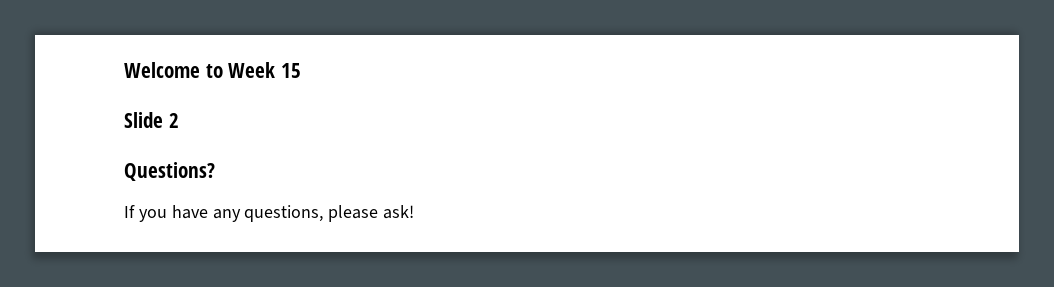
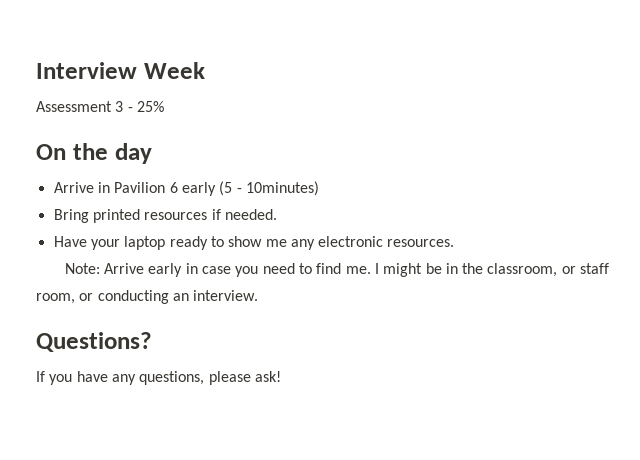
- Welcome to Week 15
- Slide 2
+ Interview Week
+ Assessment 3 - 25%
+ On the day
+ Arrive in Pavilion 6 early (5 - 10minutes)
+ Bring printed resources if needed.
+ Have your laptop ready to show me any electronic resources.
+ Note: Arrive early in case you need to find me. I might be in the classroom, or staff room, or conducting an interview.

